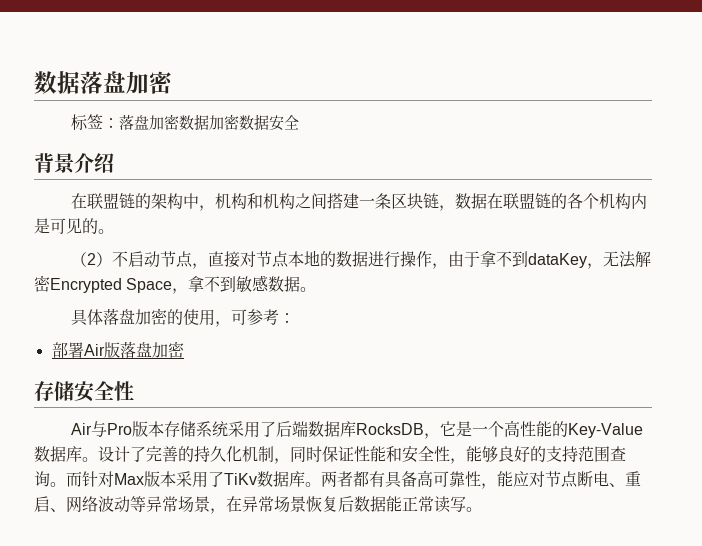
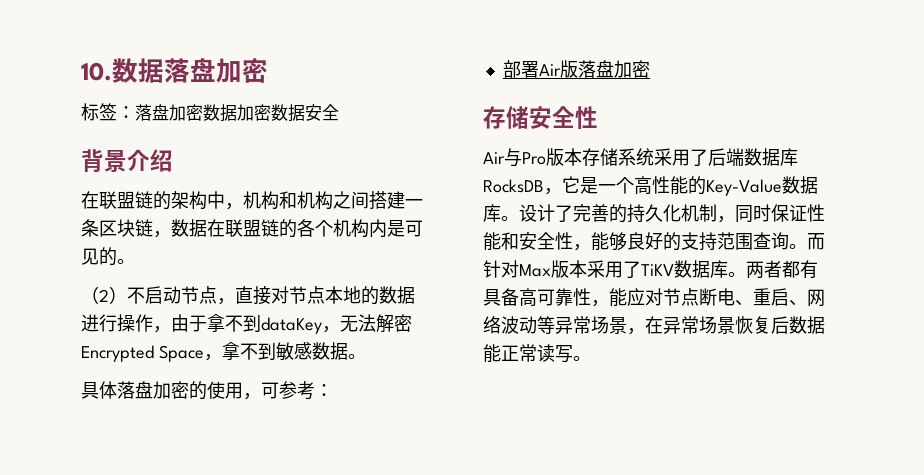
- 数据落盘加密
+ 10.数据落盘加密
- 而针对Max版本采用了TiKv数据库。
+ 而针对Max版本采用了TiKV数据库。

